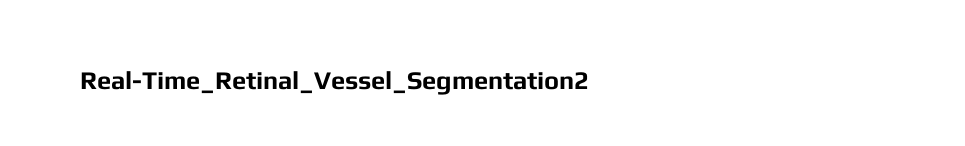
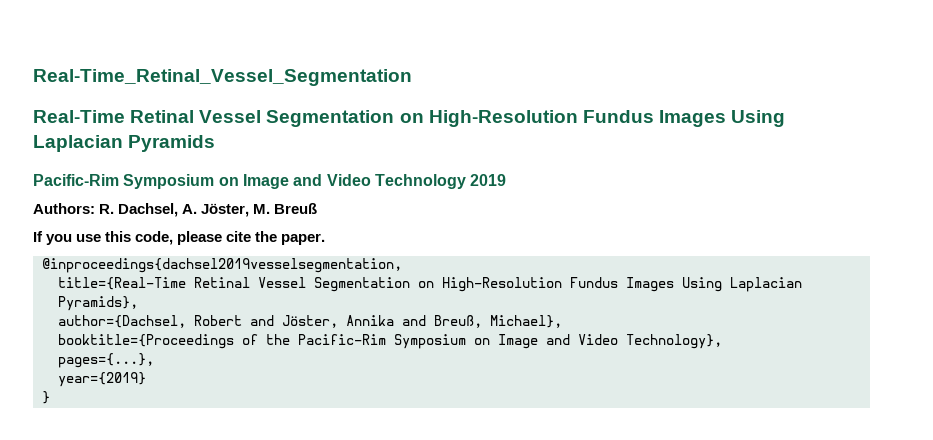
- Real-Time_Retinal_Vessel_Segmentation2
+ Real-Time_Retinal_Vessel_Segmentation
+ Real-Time Retinal Vessel Segmentation on High-Resolution Fundus Images Using Laplacian Pyramids
+ Pacific-Rim Symposium on Image and Video Technology 2019
+ Authors: R. Dachsel, A. Jöster, M. Breuß
+ If you use this code, please cite the paper.
+ @inproceedings{dachsel2019vesselsegmentation,
+ title={Real-Time Retinal Vessel Segmentation on High-Resolution Fundus Images Using Laplacian Pyramids},
+ author={Dachsel, Robert and Jöster, Annika and Breuß, Michael},
+ booktitle={Proceedings of the Pacific-Rim Symposium on Image and Video Technology},
+ pages={...},
+ year={2019}
+ }

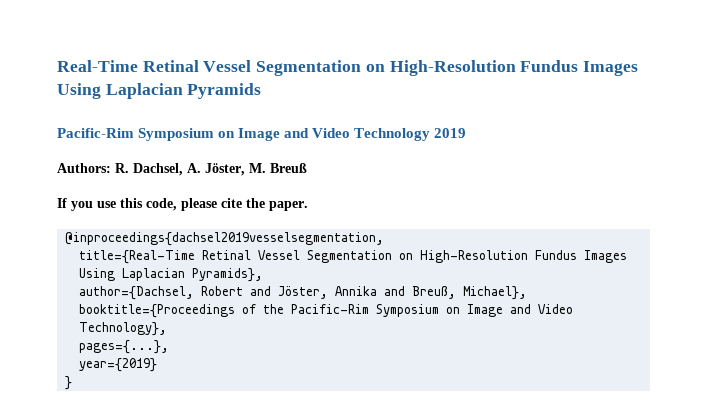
- Real-Time_Retinal_Vessel_Segmentation

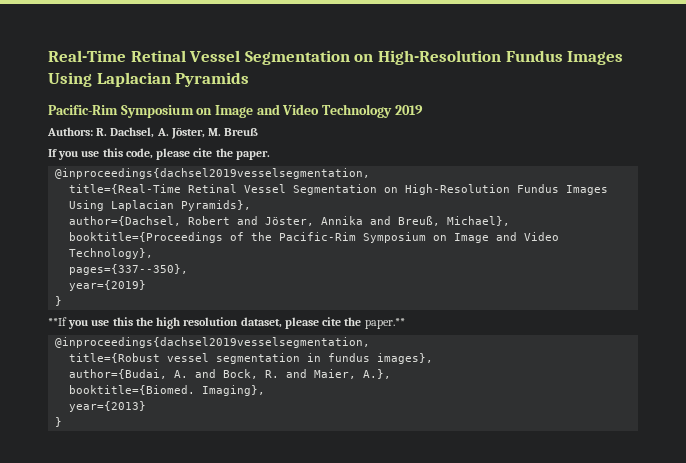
- pages={...},
+ pages={337--350},
+ **If you use this the high resolution dataset, please cite the paper.**
+ @inproceedings{dachsel2019vesselsegmentation,
+ title={Robust vessel segmentation in fundus images},
+ author={Budai, A. and Bock, R. and Maier, A.},
+ booktitle={Biomed. Imaging},
+ year={2013}
+ }

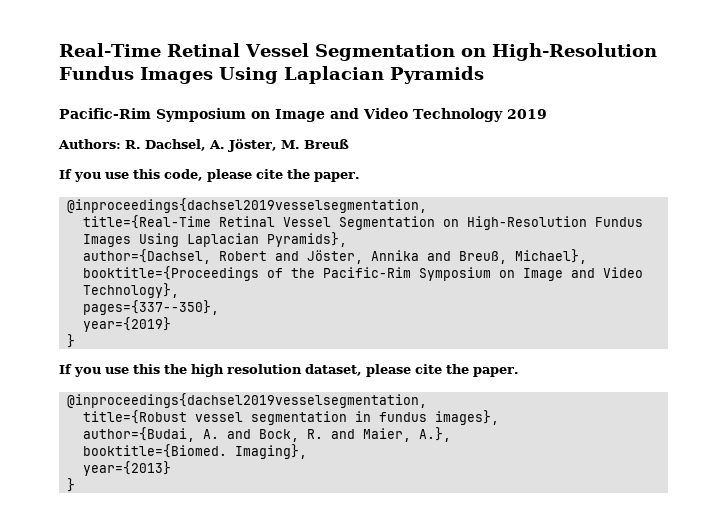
- **If you use this the high resolution dataset, please cite the paper.**
+ If you use this the high resolution dataset, please cite the paper.

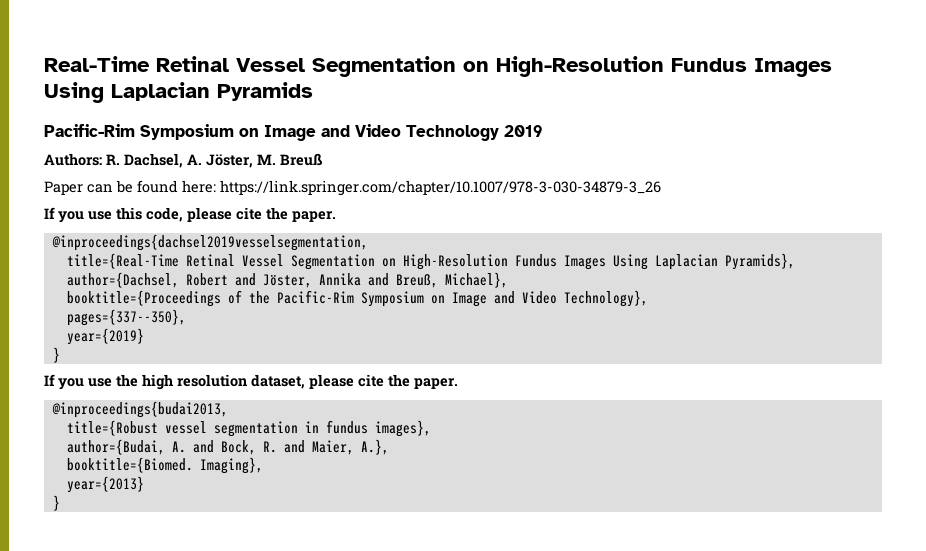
+ Paper can be found here: https://link.springer.com/chapter/10.1007/978-3-030-34879-3_26
- If you use this the high resolution dataset, please cite the paper.
- @inproceedings{dachsel2019vesselsegmentation,
+ If you use the high resolution dataset, please cite the paper.
+ @inproceedings{budai2013,

